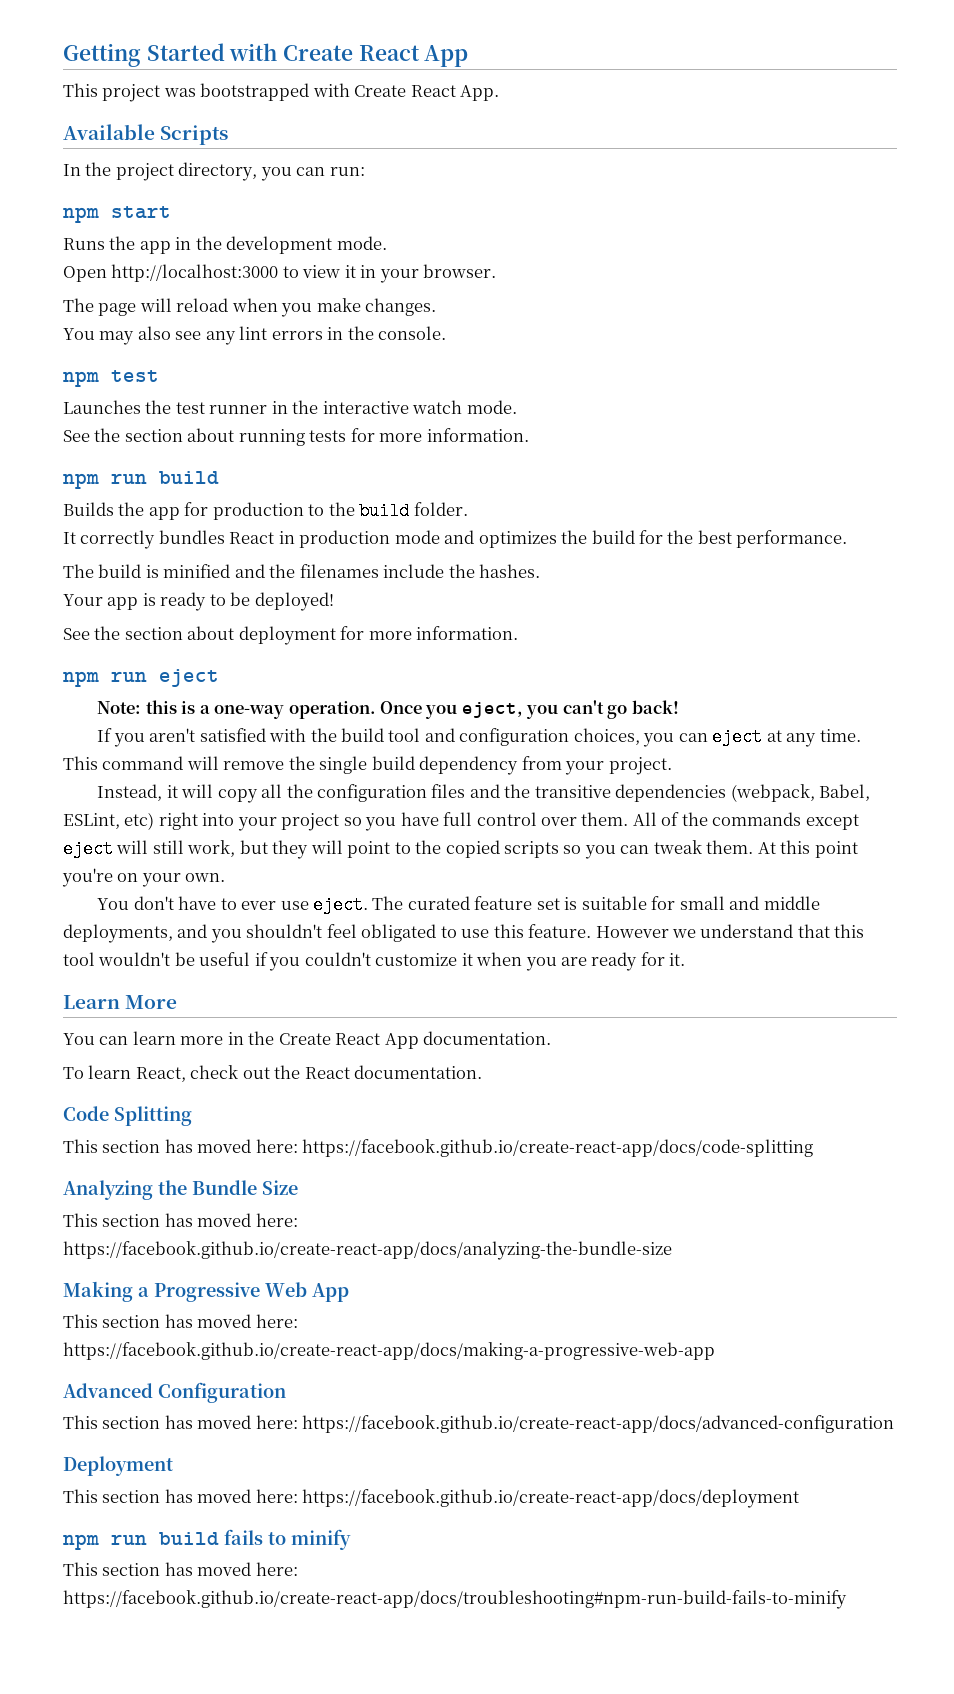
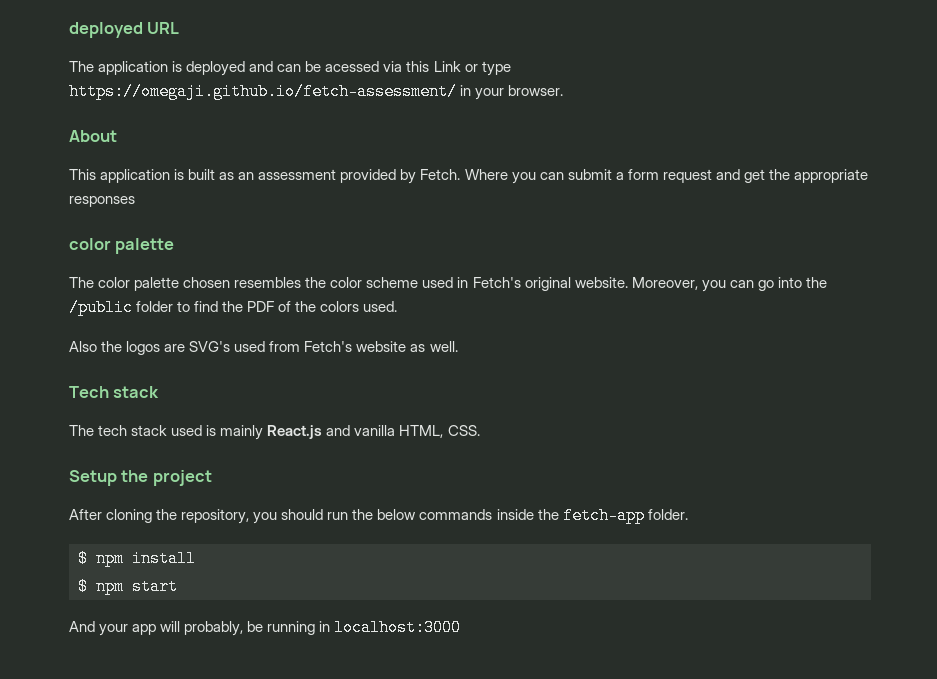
- Getting Started with Create React App
- This project was bootstrapped with Create React App.
- Available Scripts
- In the project directory, you can run:
- npm start
- Runs the app in the development mode.
- Open http://localhost:3000 to view it in your browser.
- The page will reload when you make changes.
- You may also see any lint errors in the console.
- npm test
- Launches the test runner in the interactive watch mode.
- See the section about running tests for more information.
- npm run build
- Builds the app for production to the build folder.
- It correctly bundles React in production mode and optimizes the build for the best performance.
- The build is minified and the filenames include the hashes.
- Your app is ready to be deployed!
- See the section about deployment for more information.
- npm run eject
- Note: this is a one-way operation. Once you eject, you can't go back!
- If you aren't satisfied with the build tool and configuration choices, you can eject at any time. This command will remove the single build dependency from your project.
- Instead, it will copy all the configuration files and the transitive dependencies (webpack, Babel, ESLint, etc) right into your project so you have full control over them. All of the commands except eject will still work, but they will point to the copied scripts so you can tweak them. At this point you're on your own.
- You don't have to ever use eject. The curated feature set is suitable for small and middle deployments, and you shouldn't feel obligated to use this feature. However we understand that this tool wouldn't be useful if you couldn't customize it when you are ready for it.
- Learn More
- You can learn more in the Create React App documentation.
- To learn React, check out the React documentation.
- Code Splitting
- This section has moved here: https://facebook.github.io/create-react-app/docs/code-splitting
- Analyzing the Bundle Size
- This section has moved here: https://facebook.github.io/create-react-app/docs/analyzing-the-bundle-size
- Making a Progressive Web App
- This section has moved here: https://facebook.github.io/create-react-app/docs/making-a-progressive-web-app
- Advanced Configuration
- This section has moved here: https://facebook.github.io/create-react-app/docs/advanced-configuration
- Deployment
- This section has moved here: https://facebook.github.io/create-react-app/docs/deployment
- npm run build fails to minify
- This section has moved here: https://facebook.github.io/create-react-app/docs/troubleshooting#npm-run-build-fails-to-minify
+ deployed URL
+ The application is deployed and can be acessed via this Link or type https://omegaji.github.io/fetch-assessment/ in your browser.
+ About
+ This application is built as an assessment provided by Fetch. Where you can submit a form request and get the appropriate responses
+ color palette
+ The color palette chosen resembles the color scheme used in Fetch's original website. Moreover, you can go into the /public folder to find the PDF of the colors used.
+ Also the logos are SVG's used from Fetch's website as well.
+ Tech stack
+ The tech stack used is mainly React.js and vanilla HTML, CSS.
+ Setup the project
+ After cloning the repository, you should run the below commands inside the fetch-app folder.
+ $ npm install
+ $ npm start
+ And your app will probably, be running in localhost:3000

